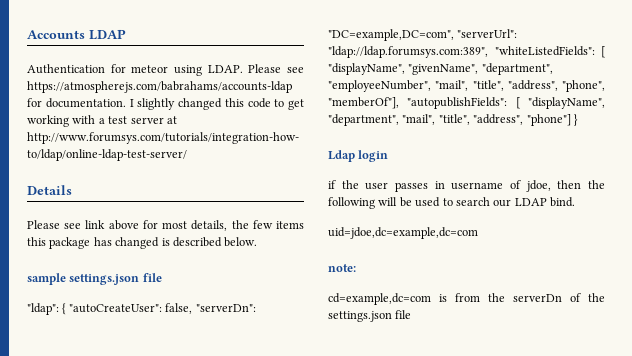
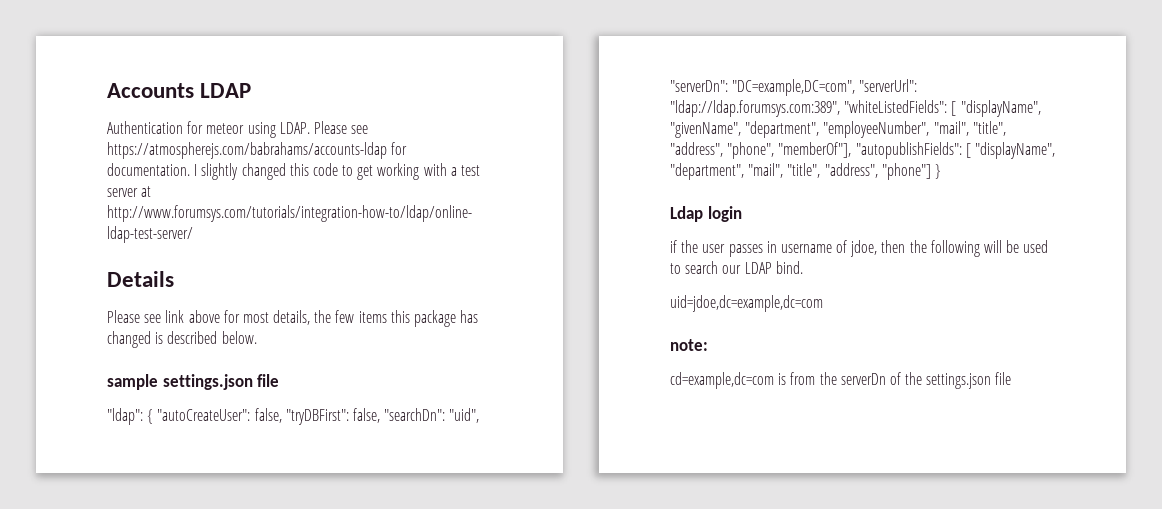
- "ldap": { "autoCreateUser": false, "serverDn": "DC=example,DC=com", "serverUrl": "ldap://ldap.forumsys.com:389", "whiteListedFields": [ "displayName", "givenName", "department", "employeeNumber", "mail", "title", "address", "phone", "memberOf"], "autopublishFields": [ "displayName", "department", "mail", "title", "address", "phone"] }
+ "ldap": { "autoCreateUser": false, "tryDBFirst": false, "searchDn": "uid", "serverDn": "DC=example,DC=com", "serverUrl": "ldap://ldap.forumsys.com:389", "whiteListedFields": [ "displayName", "givenName", "department", "employeeNumber", "mail", "title", "address", "phone", "memberOf"], "autopublishFields": [ "displayName", "department", "mail", "title", "address", "phone"] }

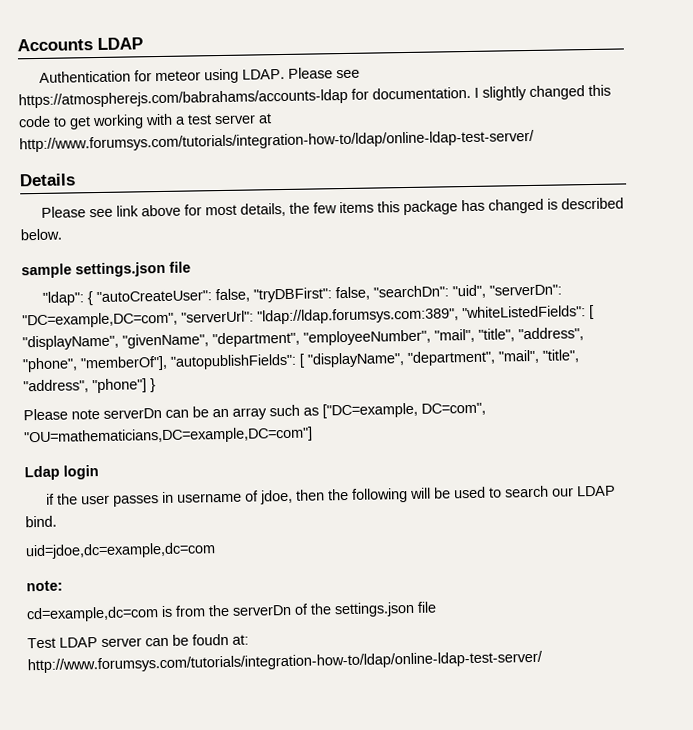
+ Please note serverDn can be an array such as ["DC=example, DC=com", "OU=mathematicians,DC=example,DC=com"]
+ Test LDAP server can be foudn at: http://www.forumsys.com/tutorials/integration-how-to/ldap/online-ldap-test-server/

